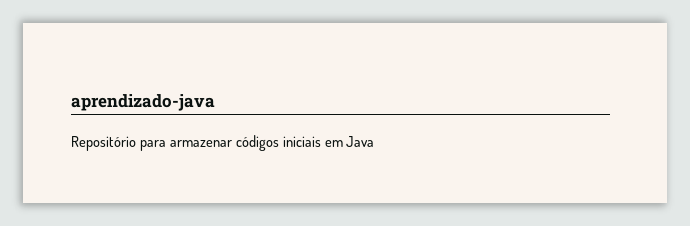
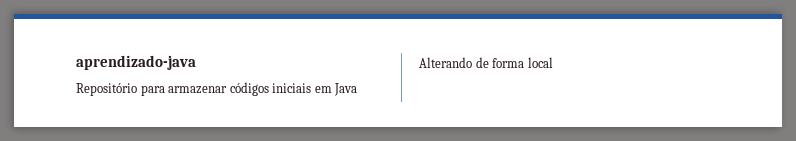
- Repositório para armazenar códigos iniciais em Java
+ Repositório para armazenar códigos iniciais em Java Alterando de forma local

